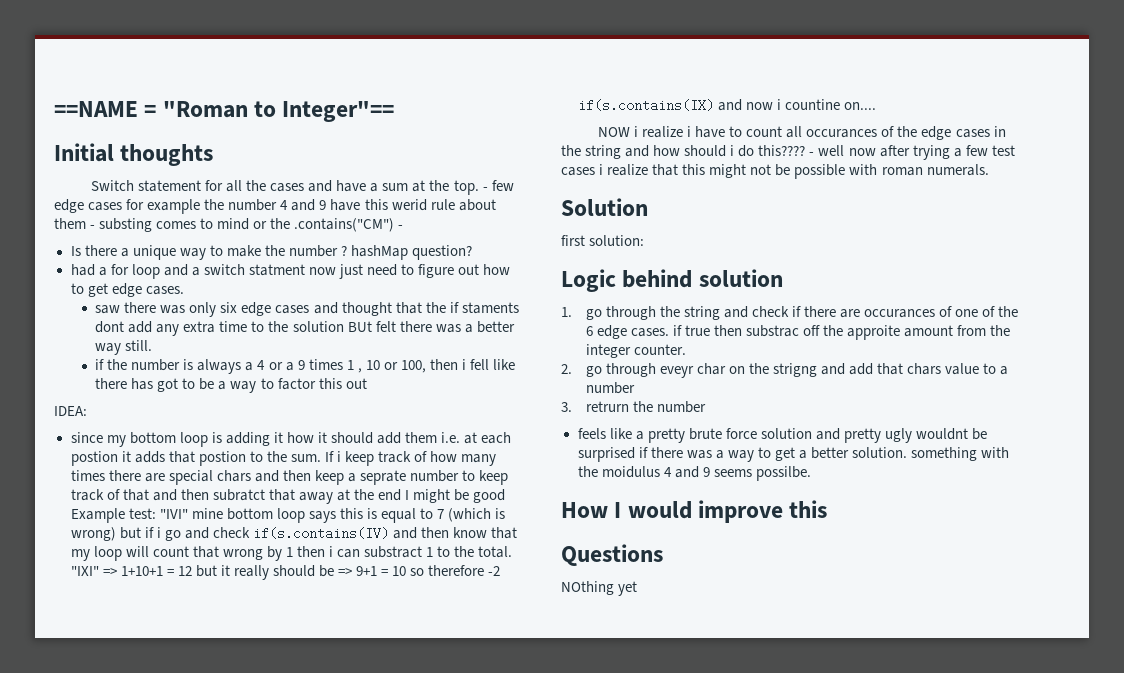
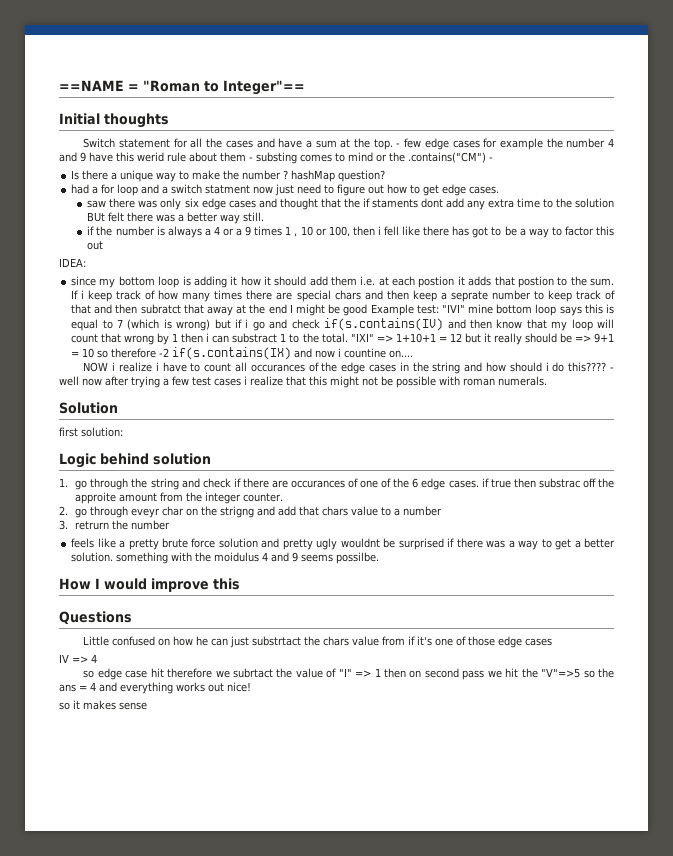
- NOthing yet
+ Little confused on how he can just substrtact the chars value from if it's one of those edge cases
+ IV => 4
+ so edge case hit therefore we subrtact the value of "I" => 1 then on second pass we hit the "V"=>5 so the ans = 4 and everything works out nice!
+ so it makes sense

